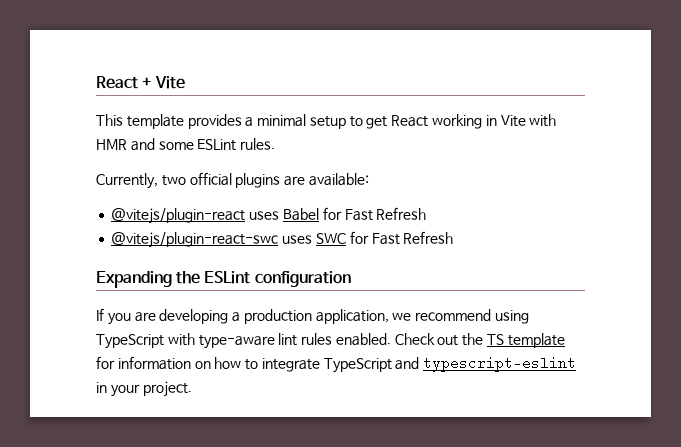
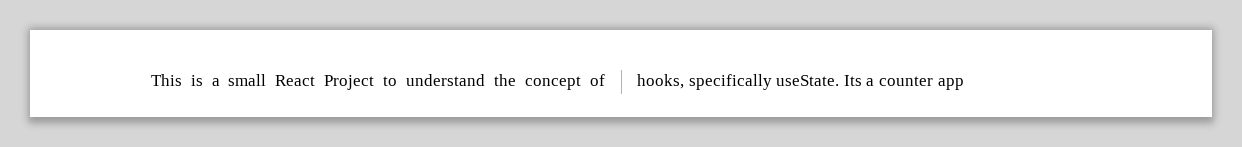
- React + Vite
- This template provides a minimal setup to get React working in Vite with HMR and some ESLint rules.
- Currently, two official plugins are available:
- @vitejs/plugin-react uses Babel for Fast Refresh
- @vitejs/plugin-react-swc uses SWC for Fast Refresh
- Expanding the ESLint configuration
- If you are developing a production application, we recommend using TypeScript with type-aware lint rules enabled. Check out the TS template for information on how to integrate TypeScript and typescript-eslint in your project.
+ This is a small React Project to understand the concept of hooks, specifically useState. Its a counter app

